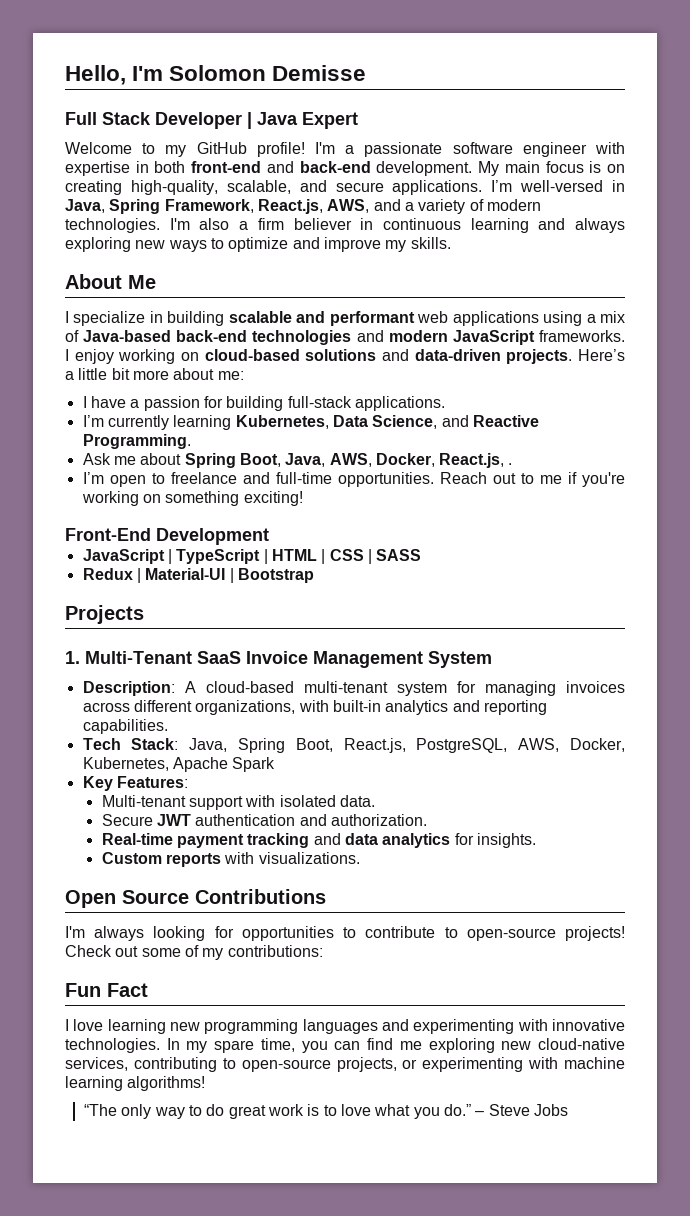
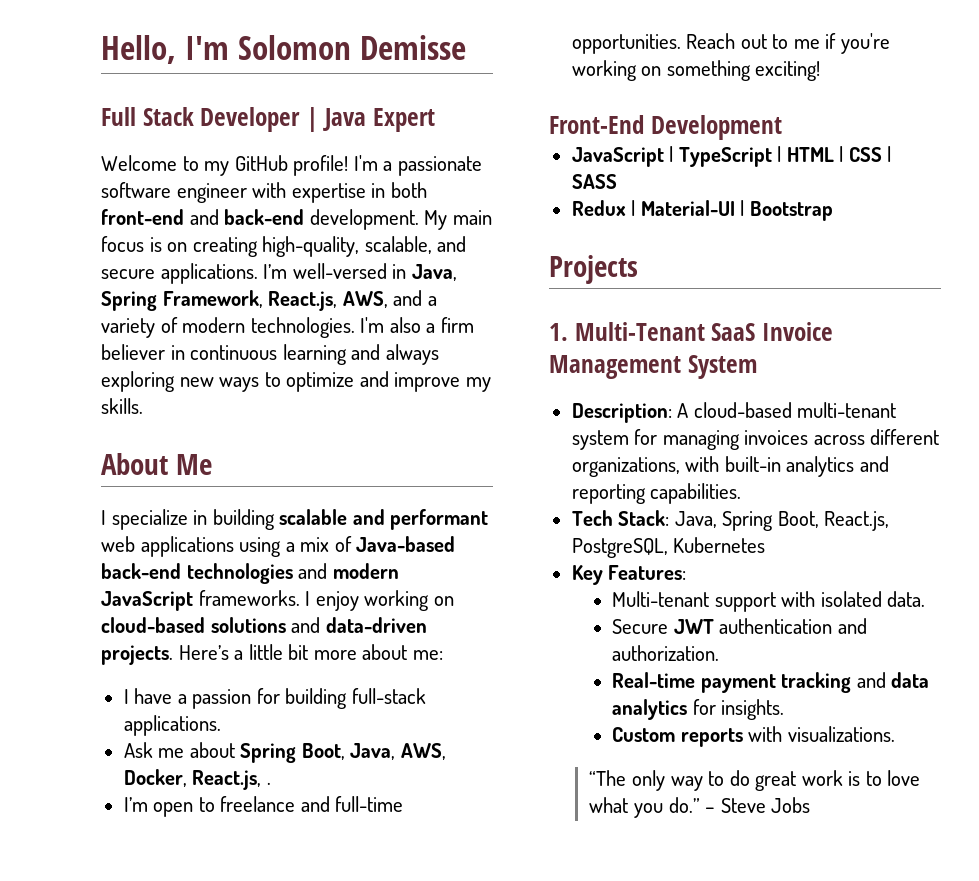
- I’m currently learning Kubernetes, Data Science, and Reactive Programming.
- Tech Stack: Java, Spring Boot, React.js, PostgreSQL, AWS, Docker, Kubernetes, Apache Spark
+ Tech Stack: Java, Spring Boot, React.js, PostgreSQL, Kubernetes
- Open Source Contributions
- I'm always looking for opportunities to contribute to open-source projects! Check out some of my contributions:
- Fun Fact
- I love learning new programming languages and experimenting with innovative technologies. In my spare time, you can find me exploring new cloud-native services, contributing to open-source projects, or experimenting with machine learning algorithms!

